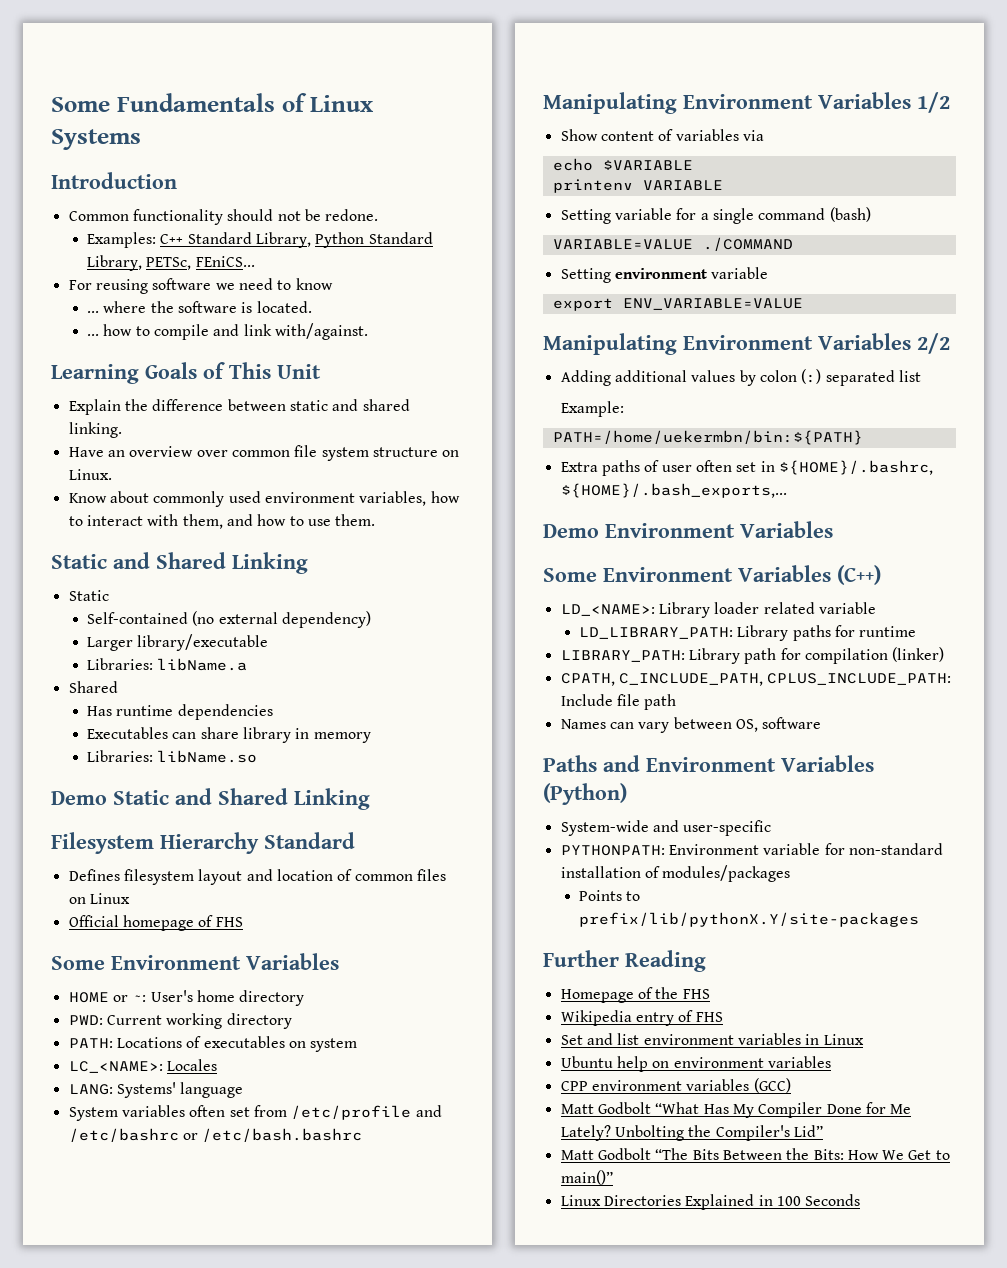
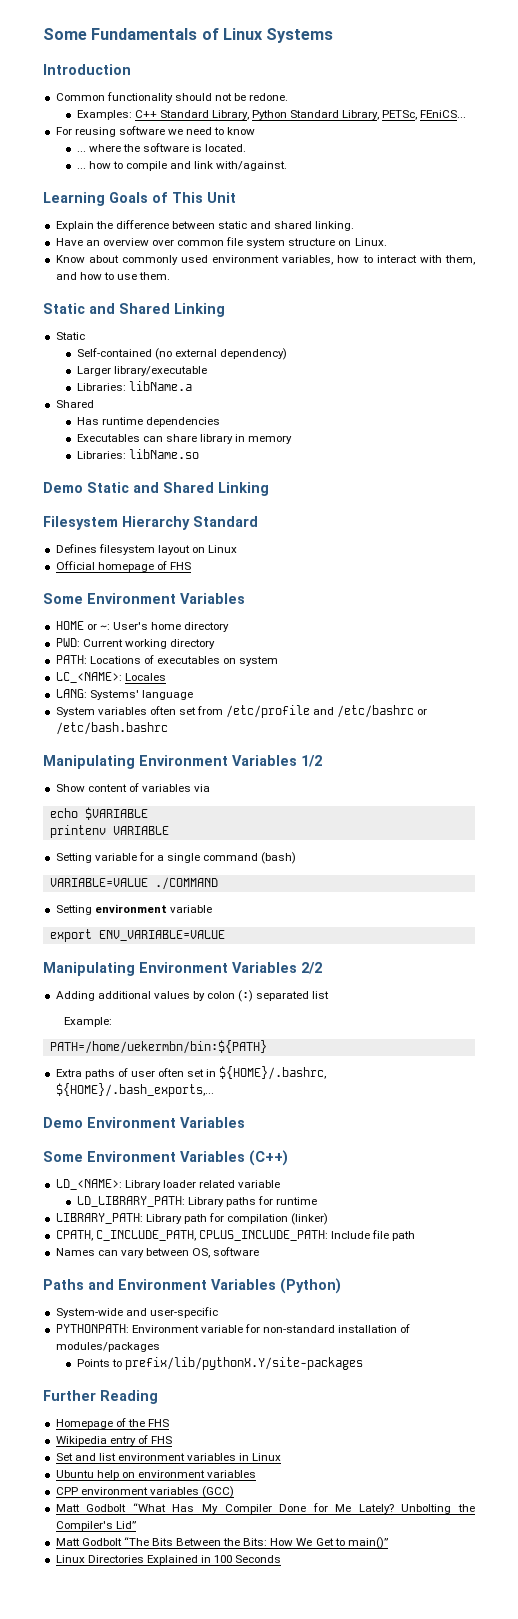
- Defines filesystem layout and location of common files on Linux
+ Defines filesystem layout on Linux

